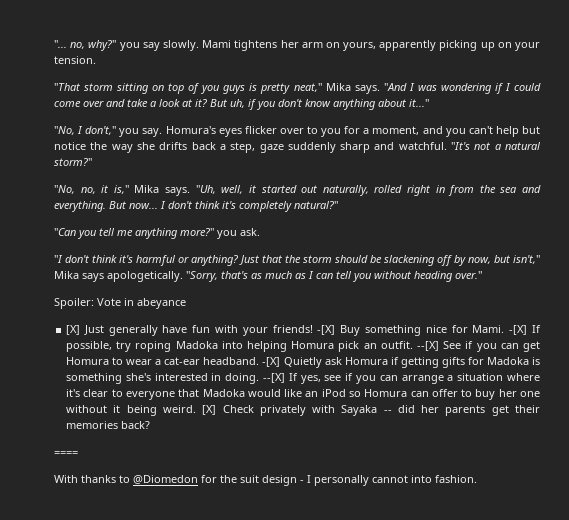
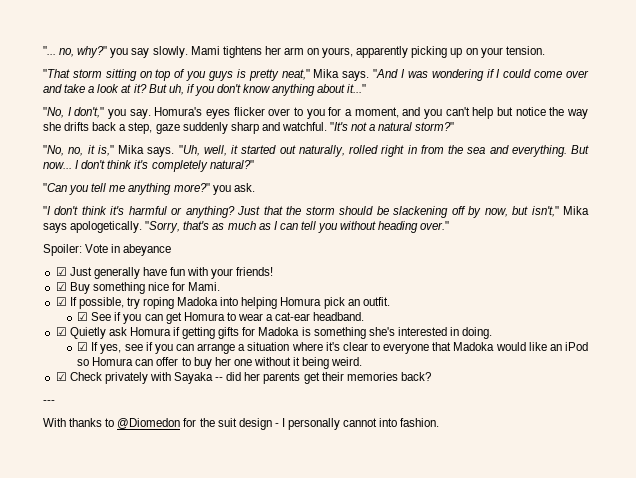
- [X] Just generally have fun with your friends! -[X] Buy something nice for Mami. -[X] If possible, try roping Madoka into helping Homura pick an outfit. --[X] See if you can get Homura to wear a cat-ear headband. -[X] Quietly ask Homura if getting gifts for Madoka is something she's interested in doing. --[X] If yes, see if you can arrange a situation where it's clear to everyone that Madoka would like an iPod so Homura can offer to buy her one without it being weird. [X] Check privately with Sayaka -- did her parents get their memories back?
+ ☑ Just generally have fun with your friends!
+ ☑ Buy something nice for Mami.
+ ☑ If possible, try roping Madoka into helping Homura pick an outfit.
+ ☑ See if you can get Homura to wear a cat-ear headband.
+ ☑ Quietly ask Homura if getting gifts for Madoka is something she's interested in doing.
+ ☑ If yes, see if you can arrange a situation where it's clear to everyone that Madoka would like an iPod so Homura can offer to buy her one without it being weird.
+ ☑ Check privately with Sayaka -- did her parents get their memories back?
- ====
+ ---

